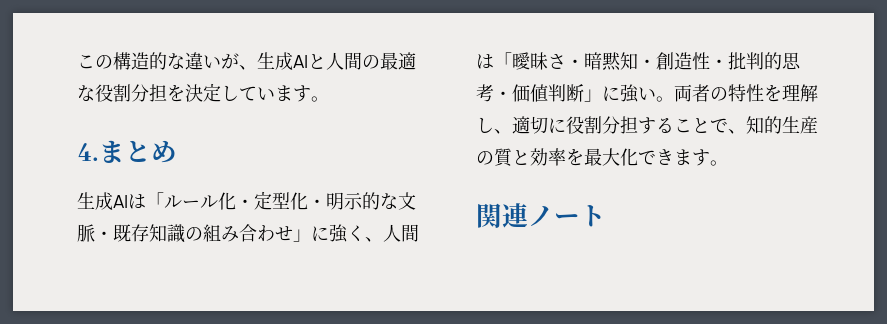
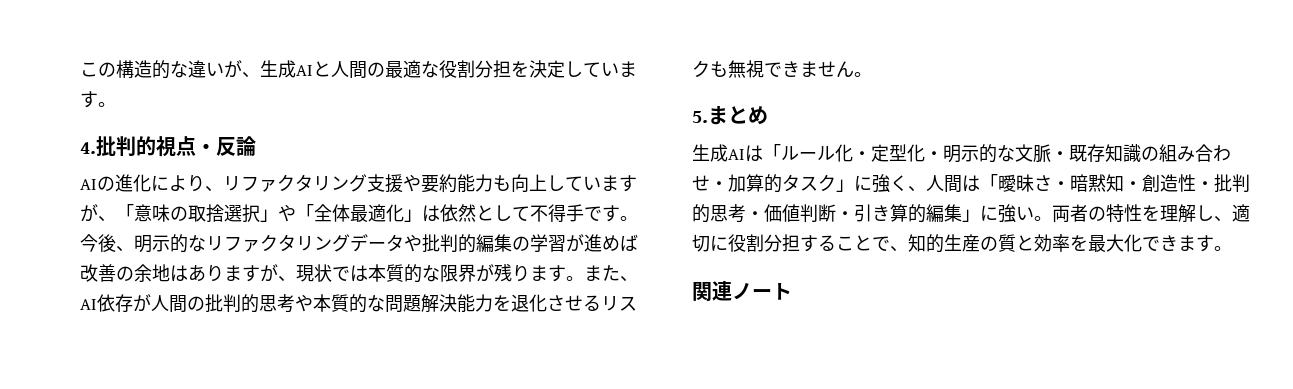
- 4.まとめ
+ 4.批判的視点・反論
+ AIの進化により、リファクタリング支援や要約能力も向上していますが、「意味の取捨選択」や「全体最適化」は依然として不得手です。今後、明示的なリファクタリングデータや批判的編集の学習が進めば改善の余地はありますが、現状では本質的な限界が残ります。また、AI依存が人間の批判的思考や本質的な問題解決能力を退化させるリスクも無視できません。
+ 5.まとめ
- 生成AIは「ルール化・定型化・明示的な文脈・既存知識の組み合わせ」に強く、人間は「曖昧さ・暗黙知・創造性・批判的思考・価値判断」に強い。
+ 生成AIは「ルール化・定型化・明示的な文脈・既存知識の組み合わせ・加算的タスク」に強く、人間は「曖昧さ・暗黙知・創造性・批判的思考・価値判断・引き算的編集」に強い。

